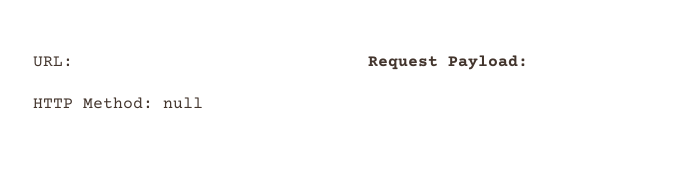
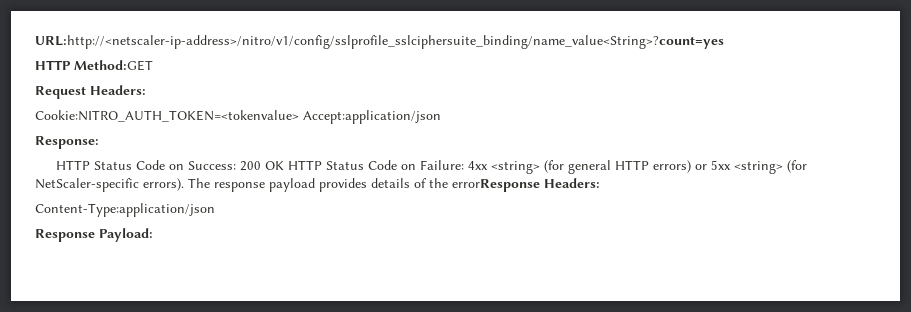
- URL:
- HTTP Method: null
+ URL:http://<netscaler-ip-address>/nitro/v1/config/sslprofile_sslciphersuite_binding/name_value<String>?count=yes
+ HTTP Method:GET
- Request Payload:
+ Request Headers:
+ Cookie:NITRO_AUTH_TOKEN=<tokenvalue> Accept:application/json
+ Response:
+ HTTP Status Code on Success: 200 OK HTTP Status Code on Failure: 4xx <string> (for general HTTP errors) or 5xx <string> (for NetScaler-specific errors). The response payload provides details of the errorResponse Headers:
+ Content-Type:application/json
+ Response Payload:

